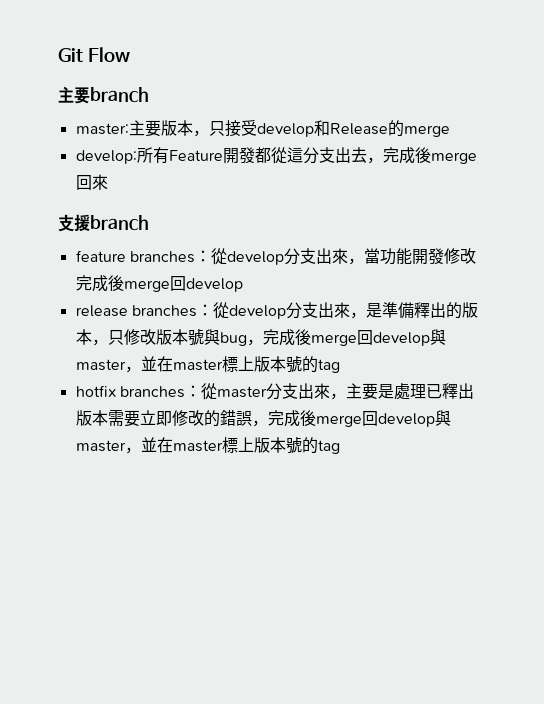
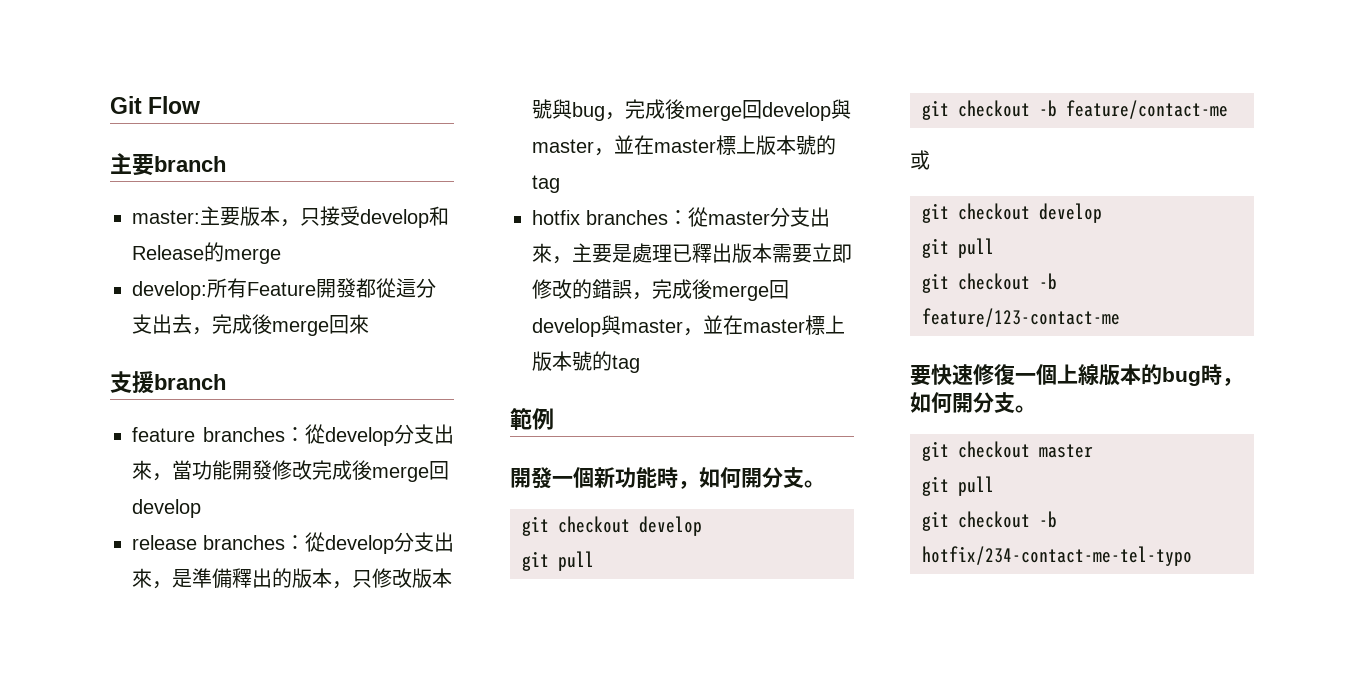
+ 範例
+ 開發一個新功能時，如何開分支。
+ git checkout develop
+ git pull
+ git checkout -b feature/contact-me
+ 或
+ git checkout develop
+ git pull
+ git checkout -b feature/123-contact-me
+ 要快速修復一個上線版本的bug時，如何開分支。
+ git checkout master
+ git pull
+ git checkout -b hotfix/234-contact-me-tel-typo

